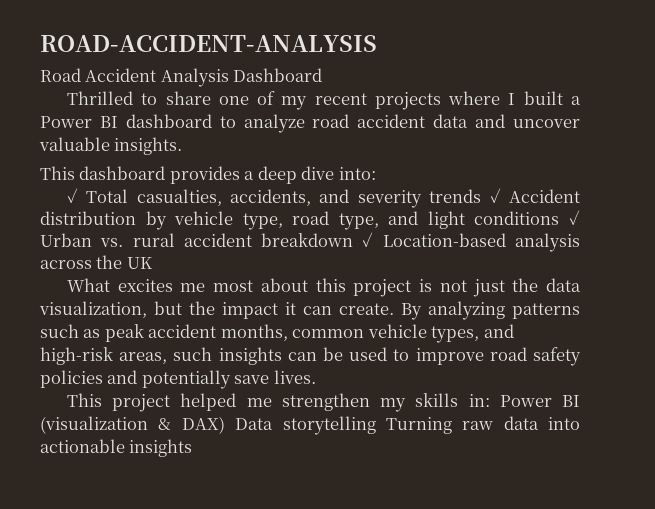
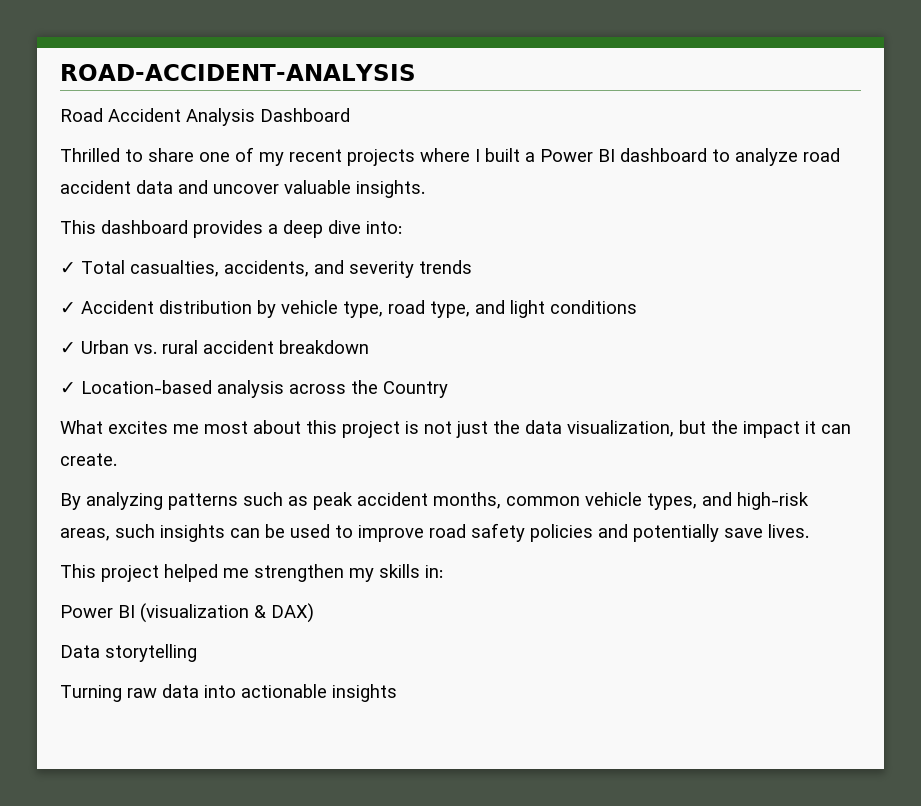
- ✓ Total casualties, accidents, and severity trends ✓ Accident distribution by vehicle type, road type, and light conditions ✓ Urban vs. rural accident breakdown ✓ Location-based analysis across the UK
+ ✓ Total casualties, accidents, and severity trends
+ ✓ Accident distribution by vehicle type, road type, and light conditions
+ ✓ Urban vs. rural accident breakdown
+ ✓ Location-based analysis across the Country
- What excites me most about this project is not just the data visualization, but the impact it can create. By analyzing patterns such as peak accident months, common vehicle types, and high-risk areas, such insights can be used to improve road safety policies and potentially save lives.
+ What excites me most about this project is not just the data visualization, but the impact it can create.
+ By analyzing patterns such as peak accident months, common vehicle types, and high-risk areas, such insights can be used to improve road safety policies and potentially save lives.
- This project helped me strengthen my skills in: Power BI (visualization & DAX) Data storytelling Turning raw data into actionable insights
+ This project helped me strengthen my skills in:
+ Power BI (visualization & DAX)
+ Data storytelling
+ Turning raw data into actionable insights

